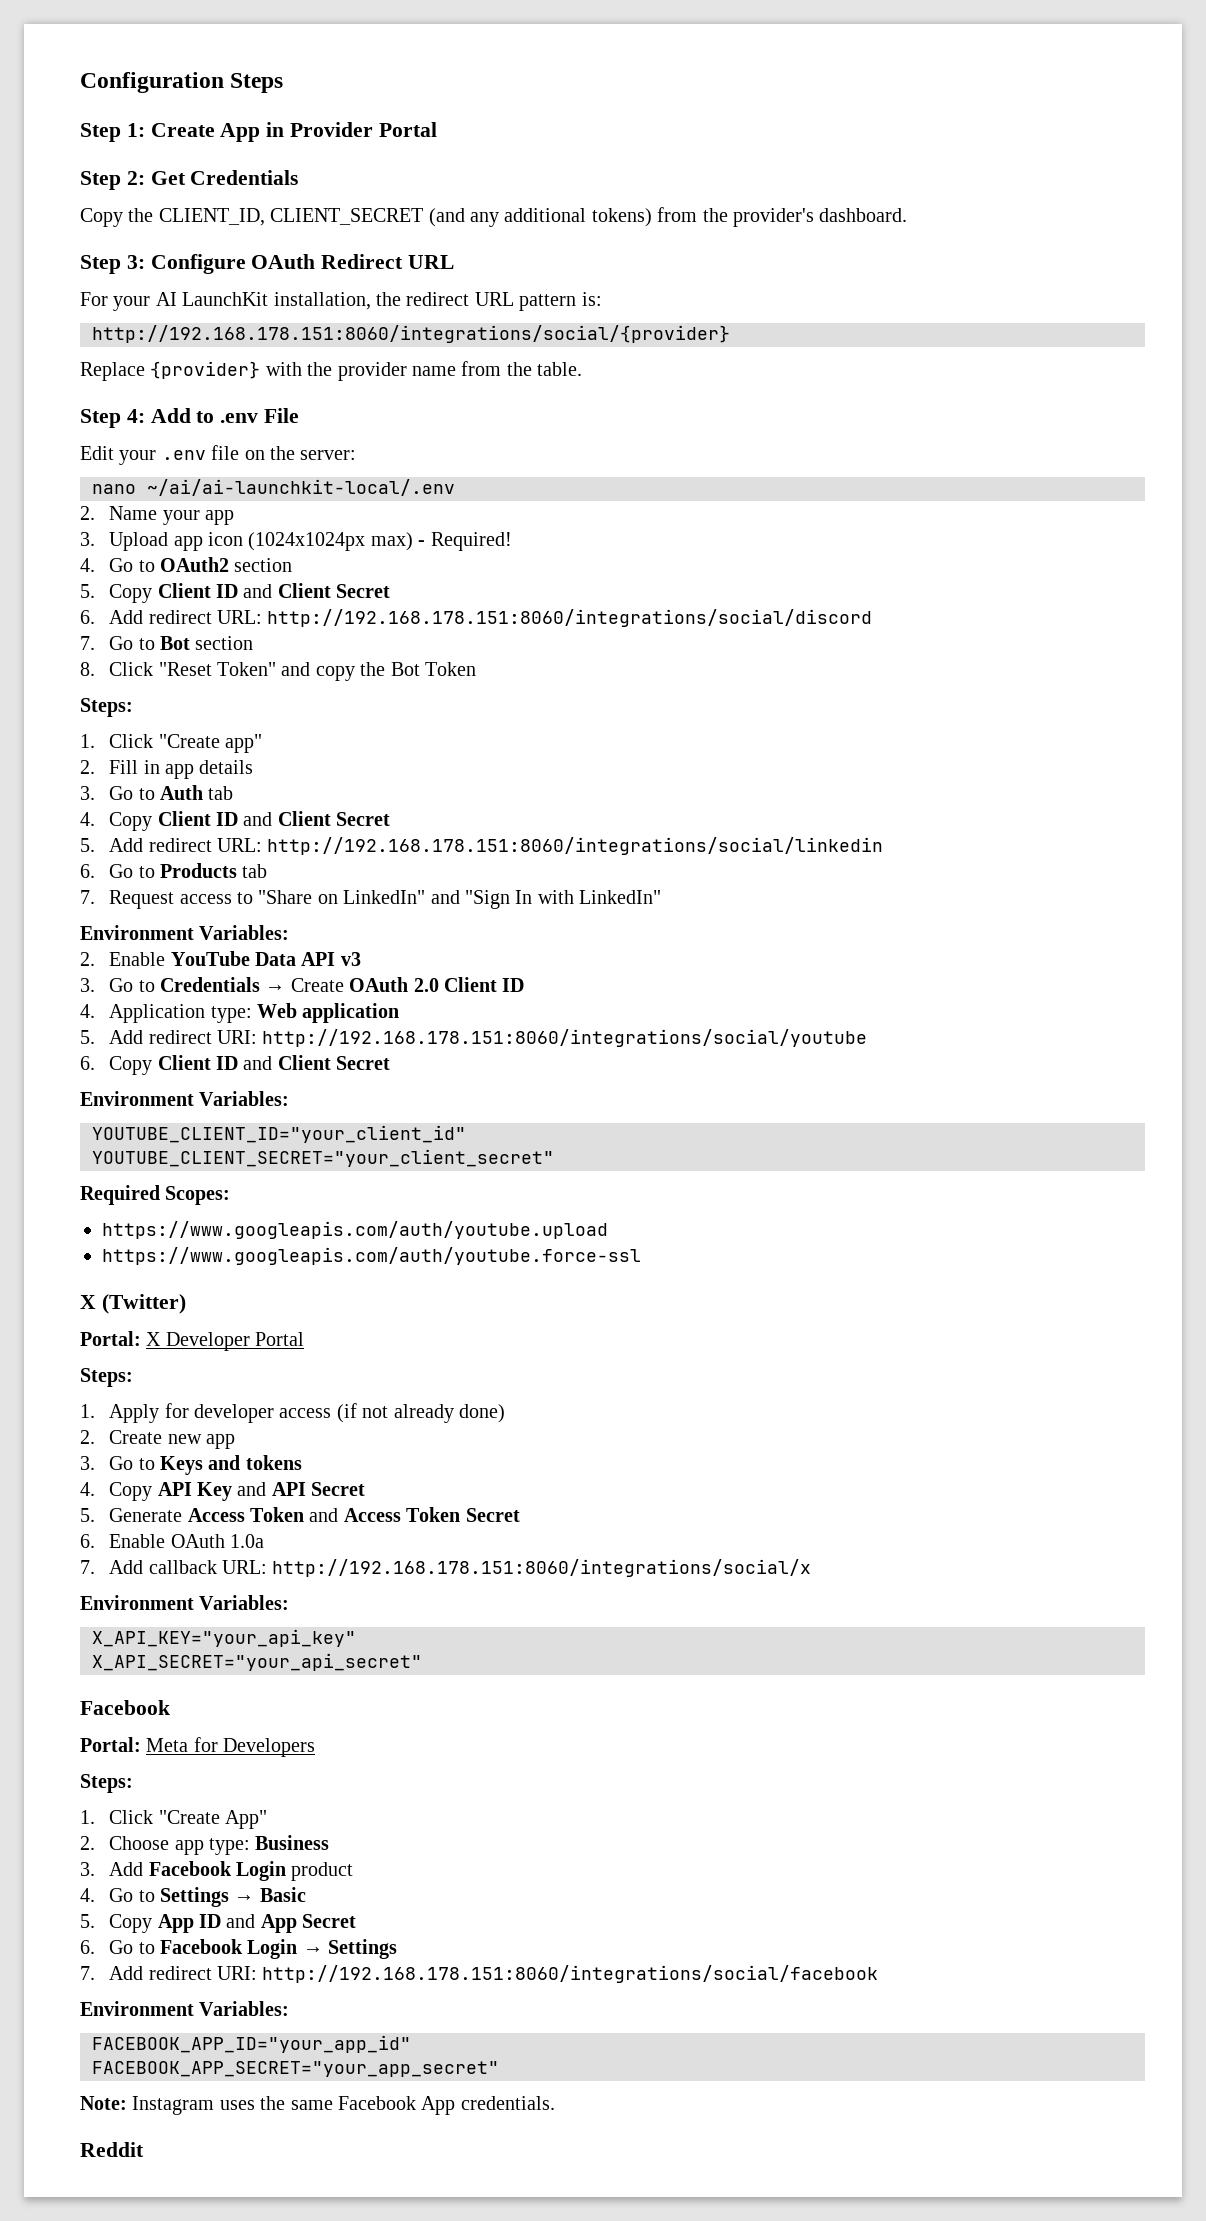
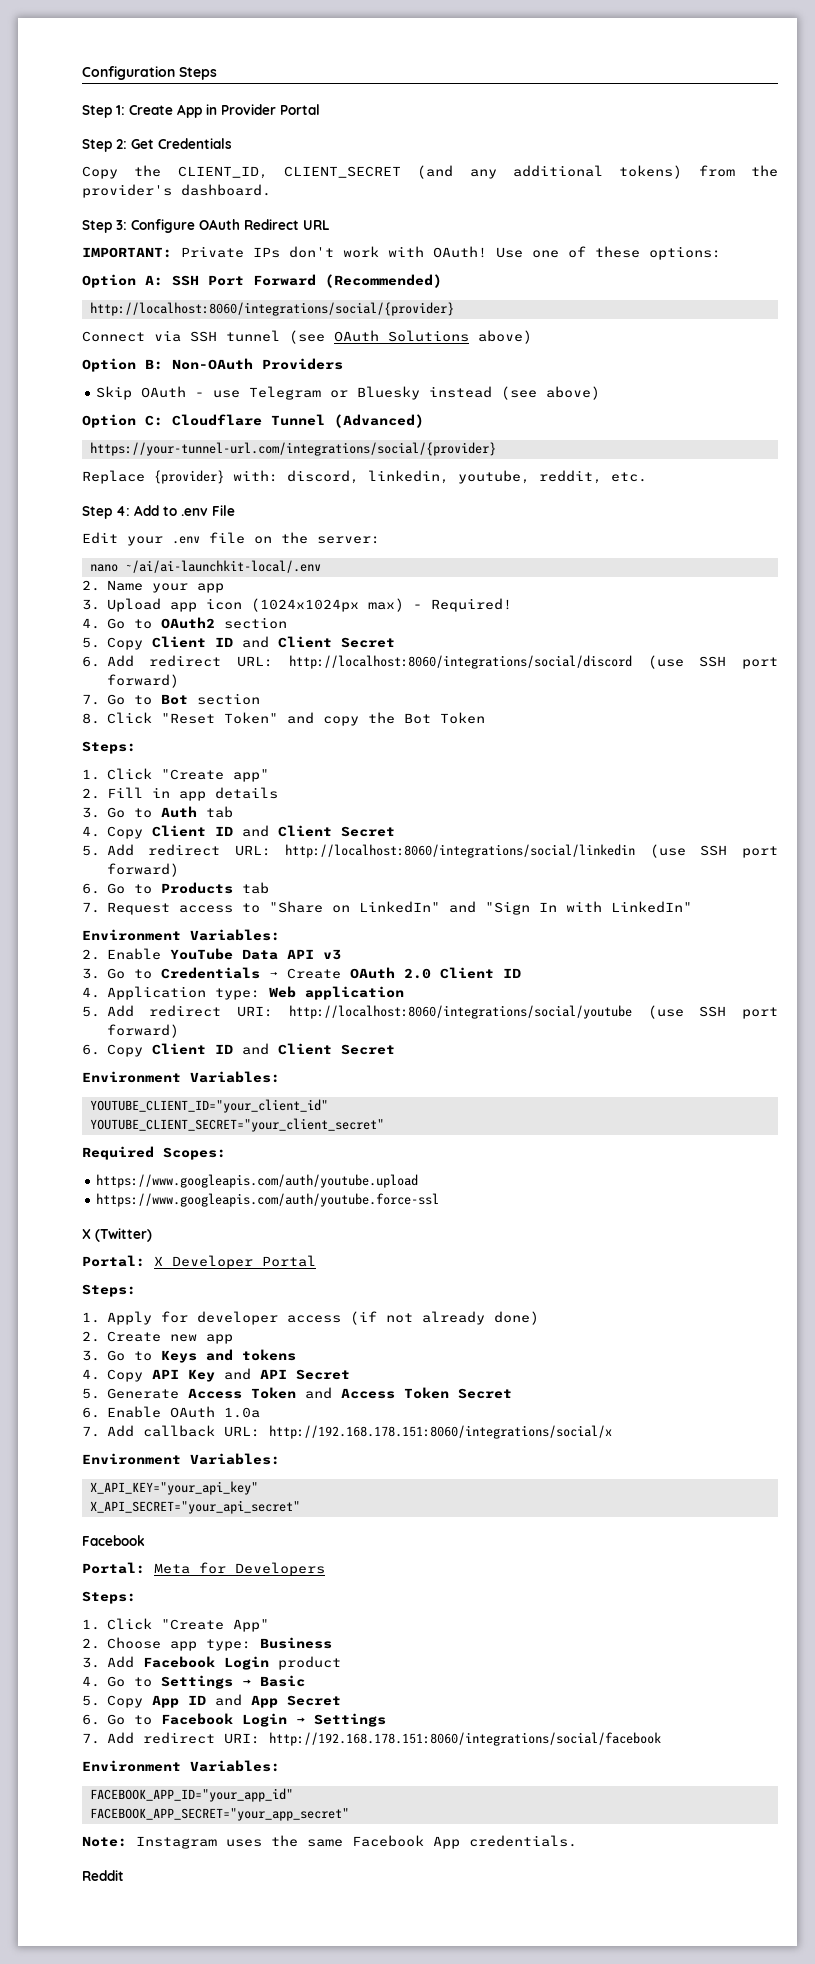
- For your AI LaunchKit installation, the redirect URL pattern is:
- http://192.168.178.151:8060/integrations/social/{provider}
- Replace {provider} with the provider name from the table.
+ IMPORTANT: Private IPs don't work with OAuth! Use one of these options:
+ Option A: SSH Port Forward (Recommended)
+ http://localhost:8060/integrations/social/{provider}
+ Connect via SSH tunnel (see OAuth Solutions above)
+ Option B: Non-OAuth Providers
+ Skip OAuth - use Telegram or Bluesky instead (see above)
+ Option C: Cloudflare Tunnel (Advanced)
+ https://your-tunnel-url.com/integrations/social/{provider}
+ Replace {provider} with: discord, linkedin, youtube, reddit, etc.
- 6. Add redirect URL: http://192.168.178.151:8060/integrations/social/discord
+ 6. Add redirect URL: http://localhost:8060/integrations/social/discord (use SSH port forward)
- 5. Add redirect URL: http://192.168.178.151:8060/integrations/social/linkedin
+ 5. Add redirect URL: http://localhost:8060/integrations/social/linkedin (use SSH port forward)
- 5. Add redirect URI: http://192.168.178.151:8060/integrations/social/youtube
+ 5. Add redirect URI: http://localhost:8060/integrations/social/youtube (use SSH port forward)

